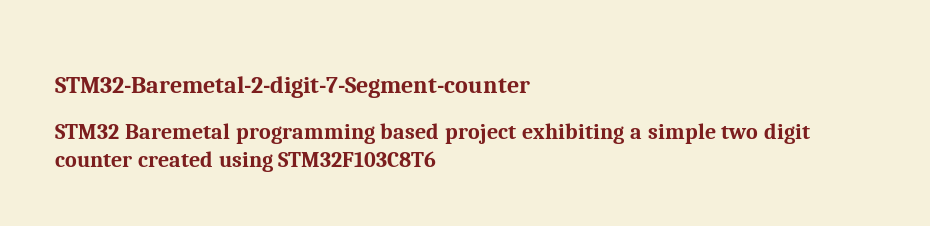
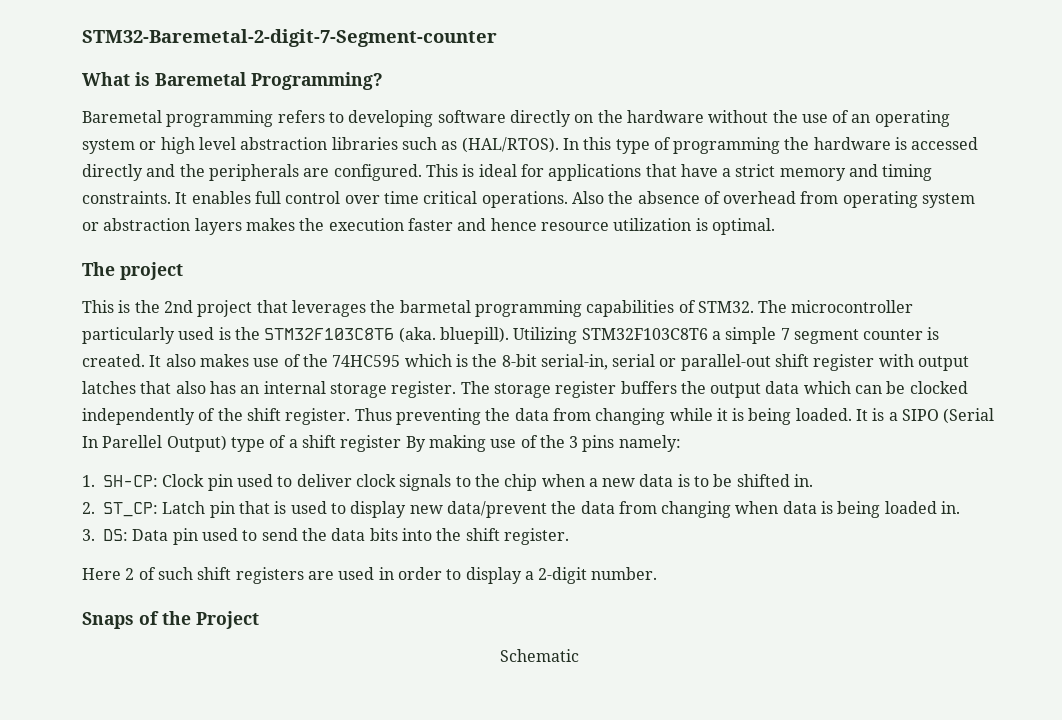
- STM32 Baremetal programming based project exhibiting a simple two digit counter created using STM32F103C8T6
+ What is Baremetal Programming?
+ Baremetal programming refers to developing software directly on the hardware without the use of an operating system or high level abstraction libraries such as (HAL/RTOS). In this type of programming the hardware is accessed directly and the peripherals are configured. This is ideal for applications that have a strict memory and timing constraints. It enables full control over time critical operations. Also the absence of overhead from operating system or abstraction layers makes the execution faster and hence resource utilization is optimal.
+ The project
+ This is the 2nd project that leverages the barmetal programming capabilities of STM32. The microcontroller particularly used is the STM32F103C8T6 (aka. bluepill). Utilizing STM32F103C8T6 a simple 7 segment counter is created. It also makes use of the 74HC595 which is the 8-bit serial-in, serial or parallel-out shift register with output latches that also has an internal storage register. The storage register buffers the output data which can be clocked independently of the shift register. Thus preventing the data from changing while it is being loaded. It is a SIPO (Serial In Parellel Output) type of a shift register By making use of the 3 pins namely:
+ 1. SH-CP: Clock pin used to deliver clock signals to the chip when a new data is to be shifted in.
+ 2. ST_CP: Latch pin that is used to display new data/prevent the data from changing when data is being loaded in.
+ 3. DS: Data pin used to send the data bits into the shift register.
+ Here 2 of such shift registers are used in order to display a 2-digit number.
+ Snaps of the Project
+ Schematic

